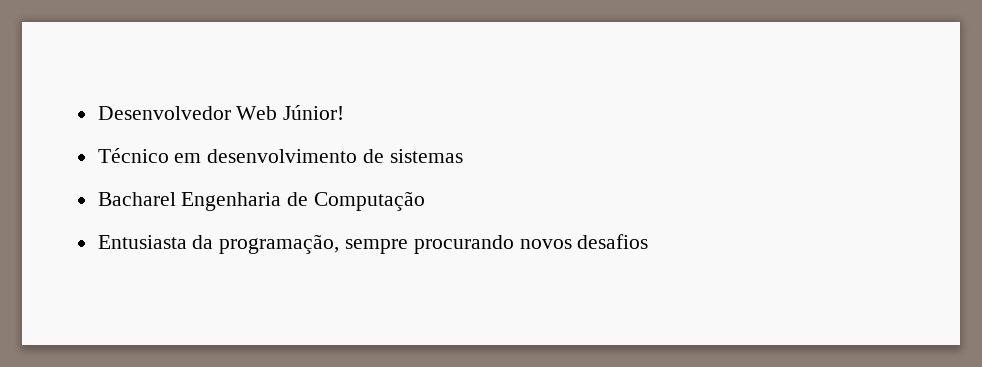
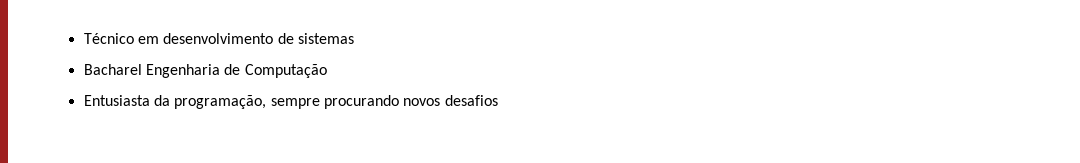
- Desenvolvedor Web Júnior!

